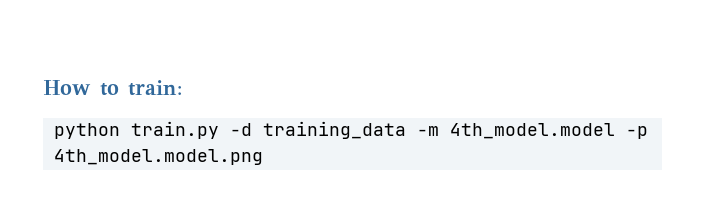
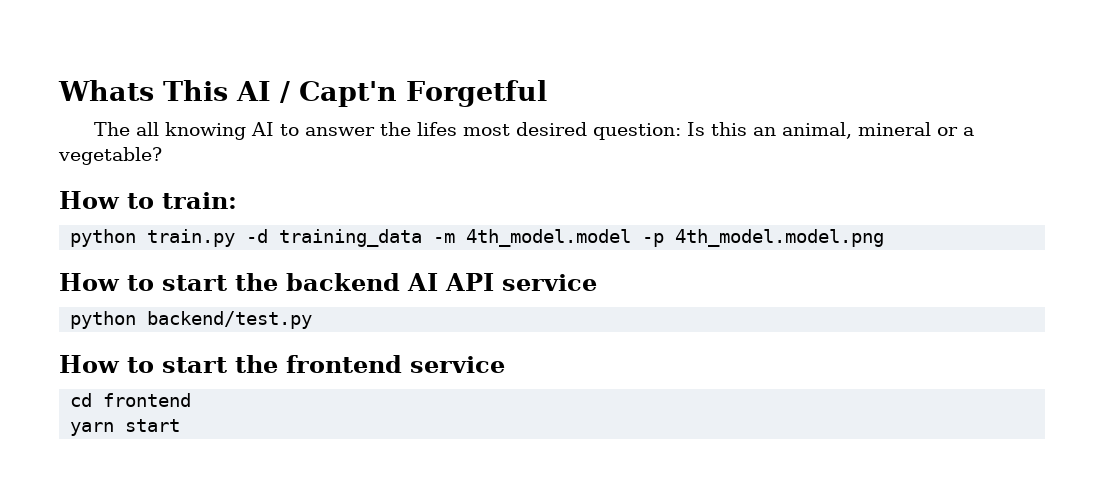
+ Whats This AI / Capt'n Forgetful
+ The all knowing AI to answer the lifes most desired question: Is this an animal, mineral or a vegetable?
+ How to start the backend AI API service
+ python backend/test.py
+ How to start the frontend service
+ cd frontend
+ yarn start

